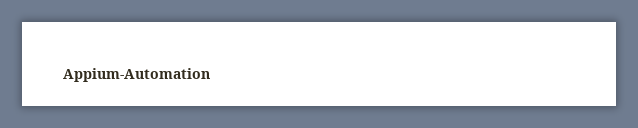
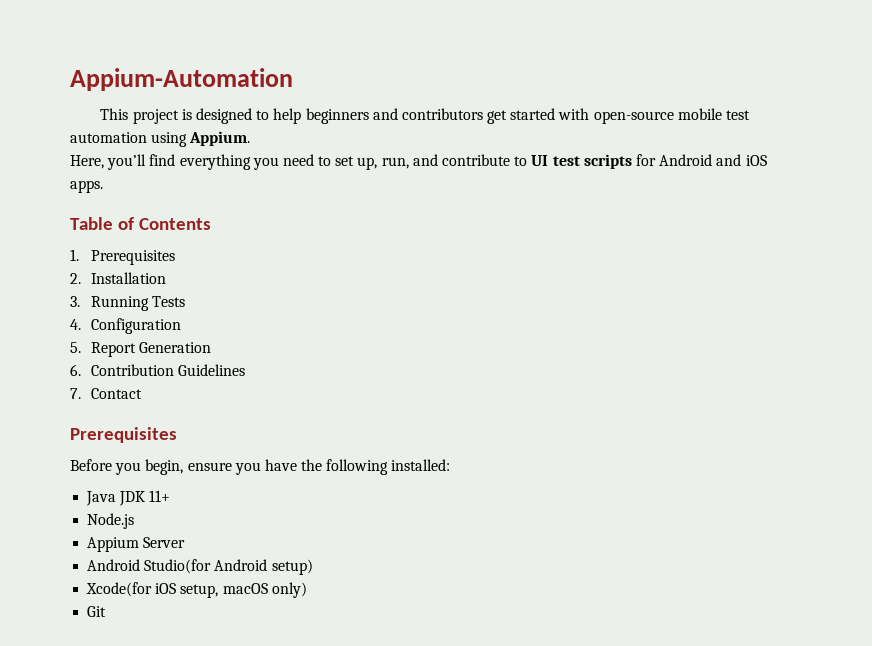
+ This project is designed to help beginners and contributors get started with open-source mobile test automation using Appium.
+ Here, you’ll find everything you need to set up, run, and contribute to UI test scripts for Android and iOS apps.
+ Table of Contents
+ 1. Prerequisites
+ 2. Installation
+ 3. Running Tests
+ 4. Configuration
+ 5. Report Generation
+ 6. Contribution Guidelines
+ 7. Contact
+ Prerequisites
+ Before you begin, ensure you have the following installed:
+ Java JDK 11+
+ Node.js
+ Appium Server
+ Android Studio(for Android setup)
+ Xcode(for iOS setup, macOS only)
+ Git

